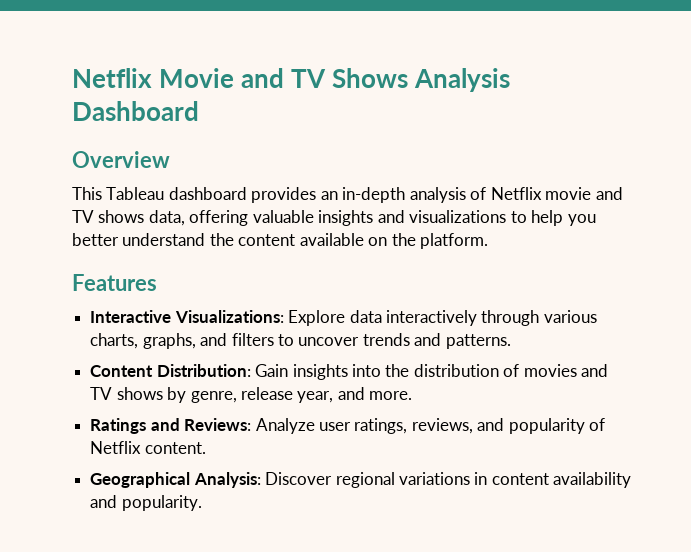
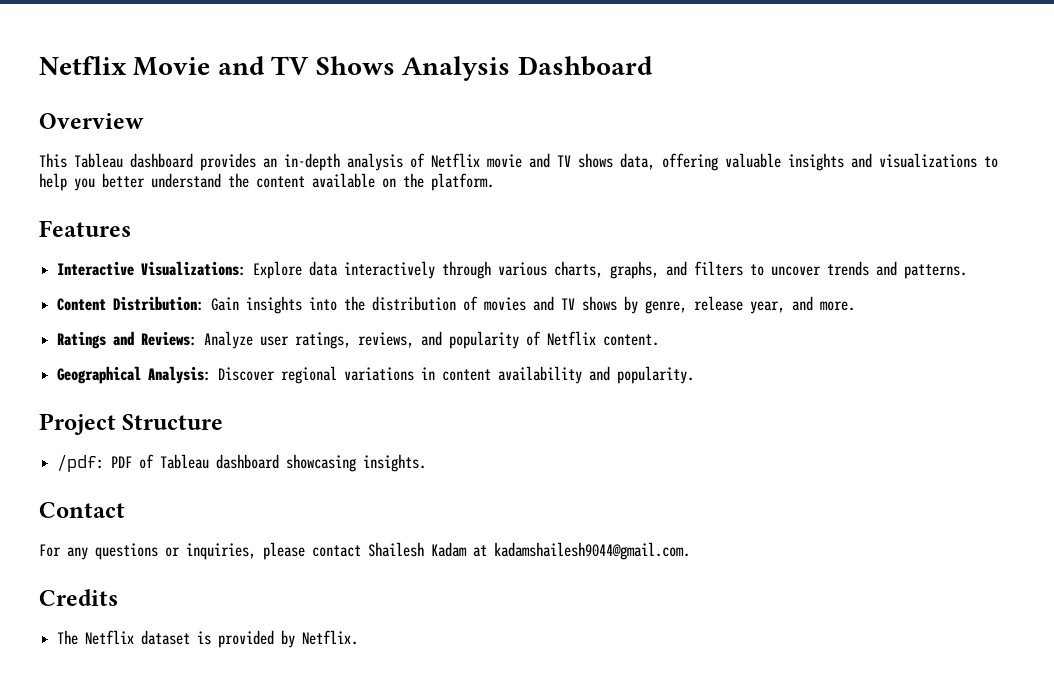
+ Project Structure
+ /pdf: PDF of Tableau dashboard showcasing insights.
+ Contact
+ For any questions or inquiries, please contact Shailesh Kadam at kadamshailesh9044@gmail.com.
+ Credits
+ The Netflix dataset is provided by Netflix.

